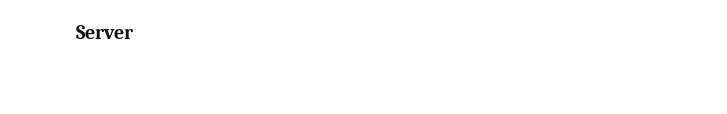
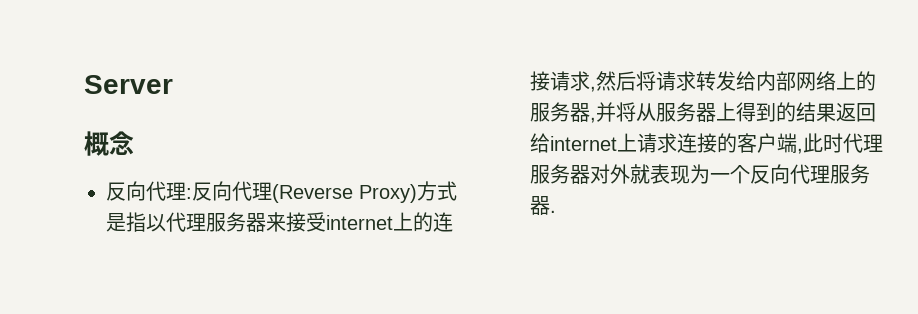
+ 概念
+ 反向代理:反向代理(Reverse Proxy)方式是指以代理服务器来接受internet上的连接请求,然后将请求转发给内部网络上的服务器,并将从服务器上得到的结果返回给internet上请求连接的客户端,此时代理服务器对外就表现为一个反向代理服务器.

